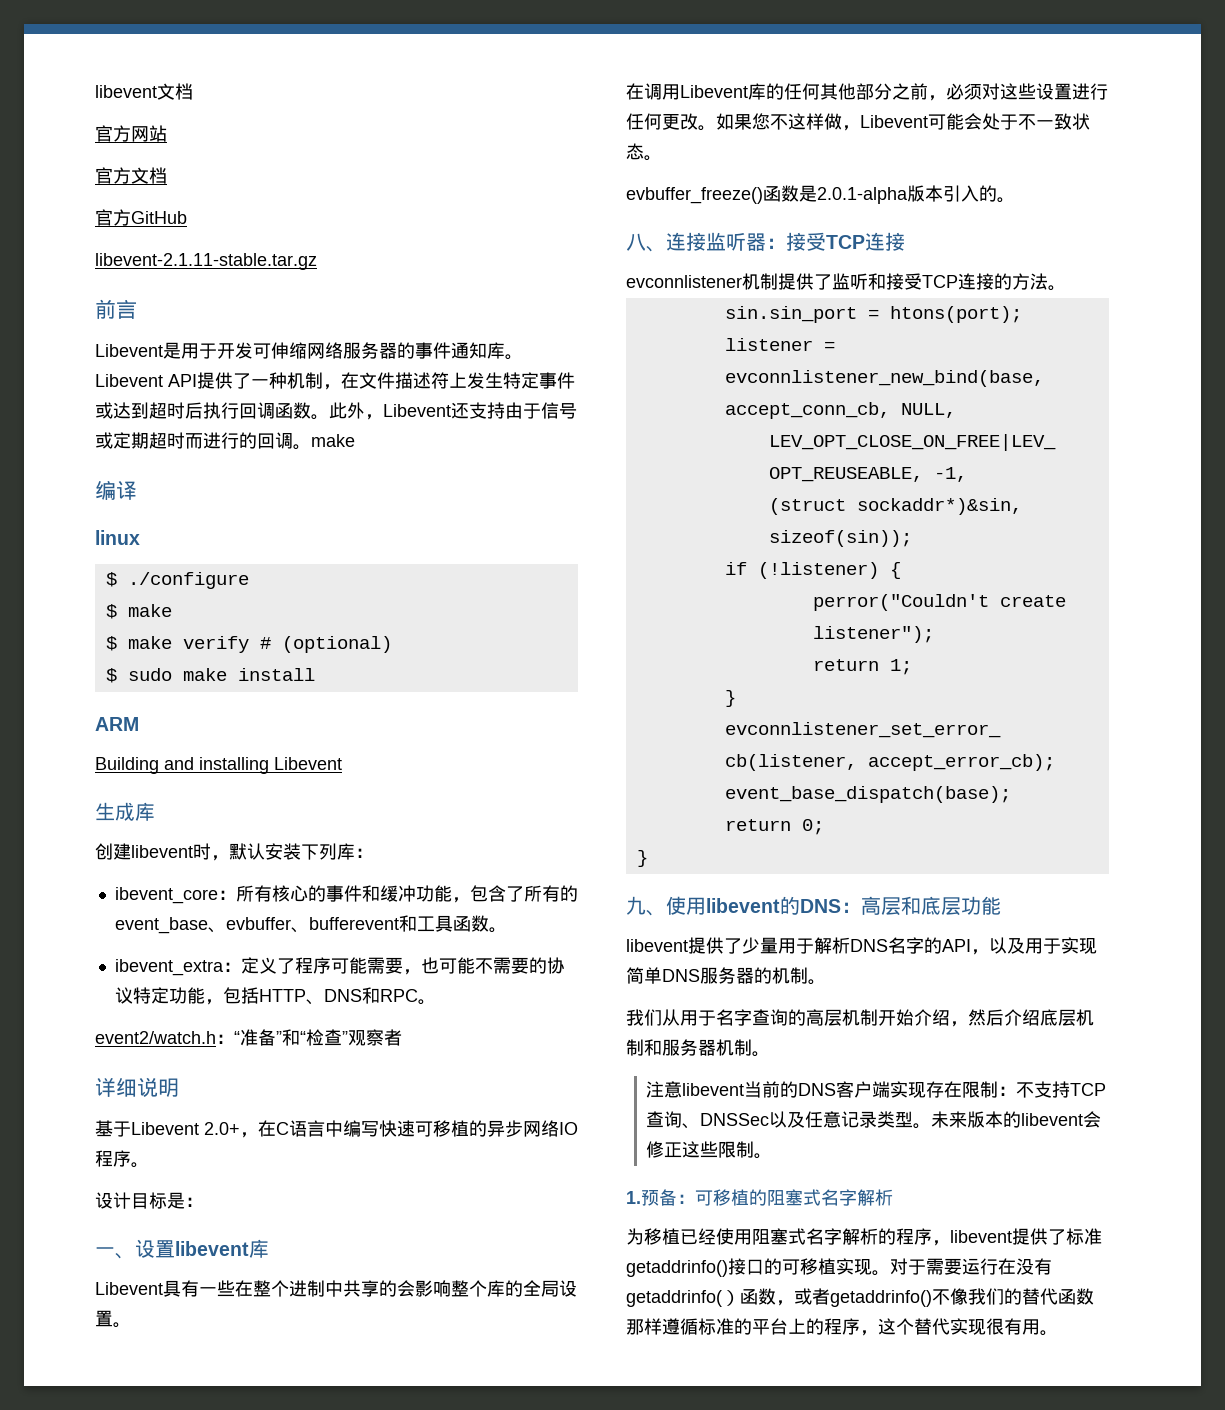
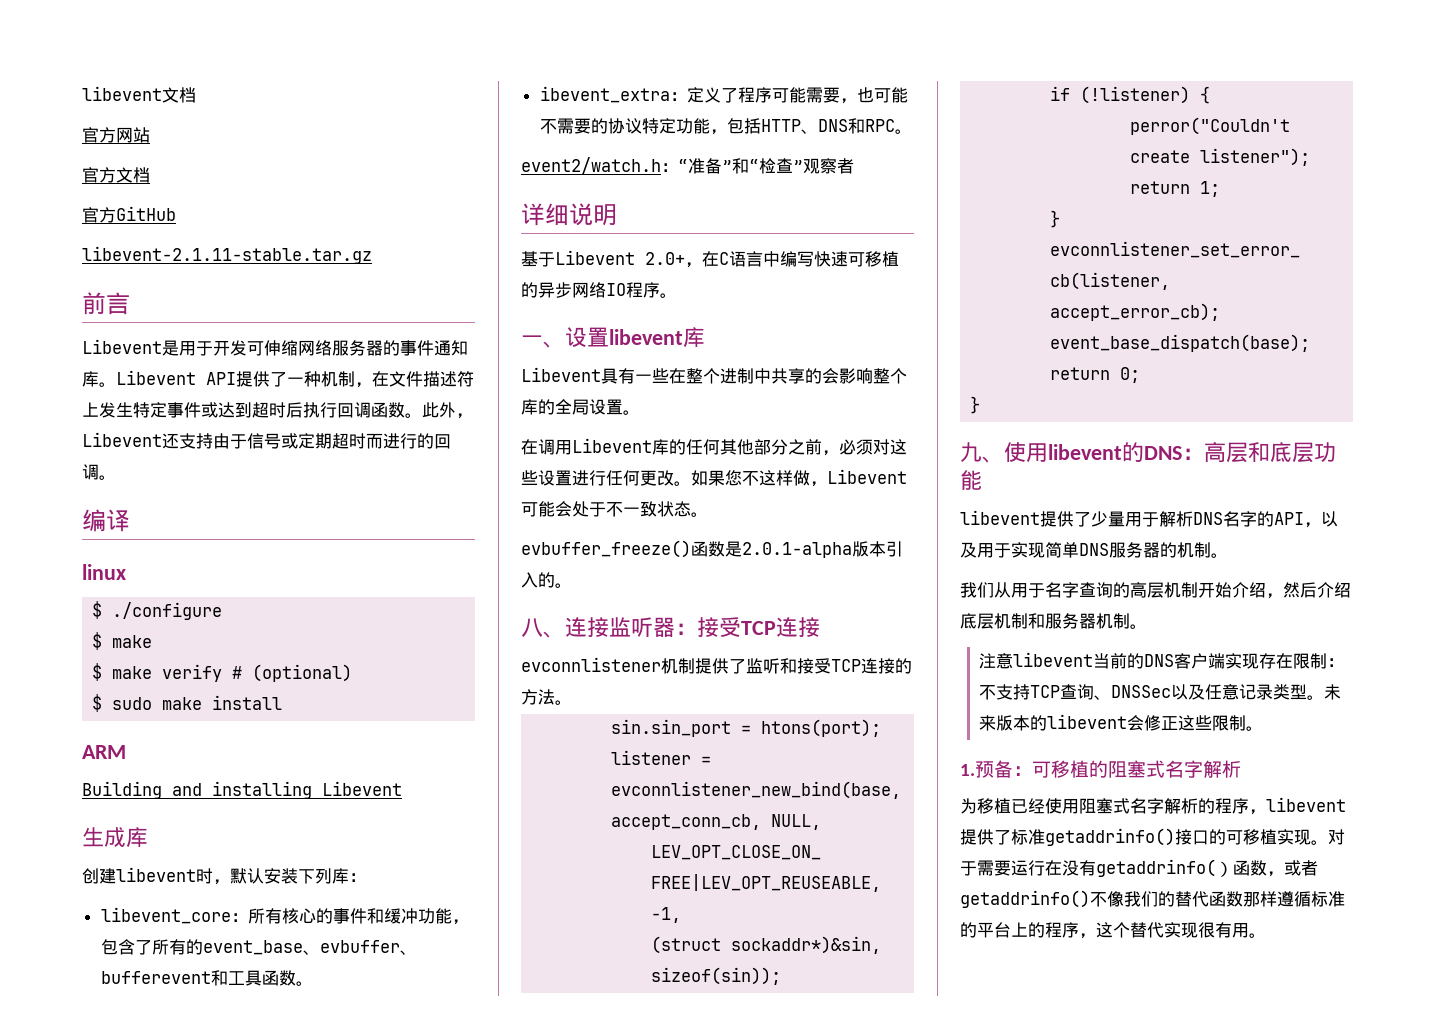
- 此外，Libevent还支持由于信号或定期超时而进行的回调。make
+ 此外，Libevent还支持由于信号或定期超时而进行的回调。
- ibevent_core：所有核心的事件和缓冲功能，包含了所有的event_base、evbuffer、bufferevent和工具函数。
+ libevent_core：所有核心的事件和缓冲功能，包含了所有的event_base、evbuffer、bufferevent和工具函数。
- 设计目标是：

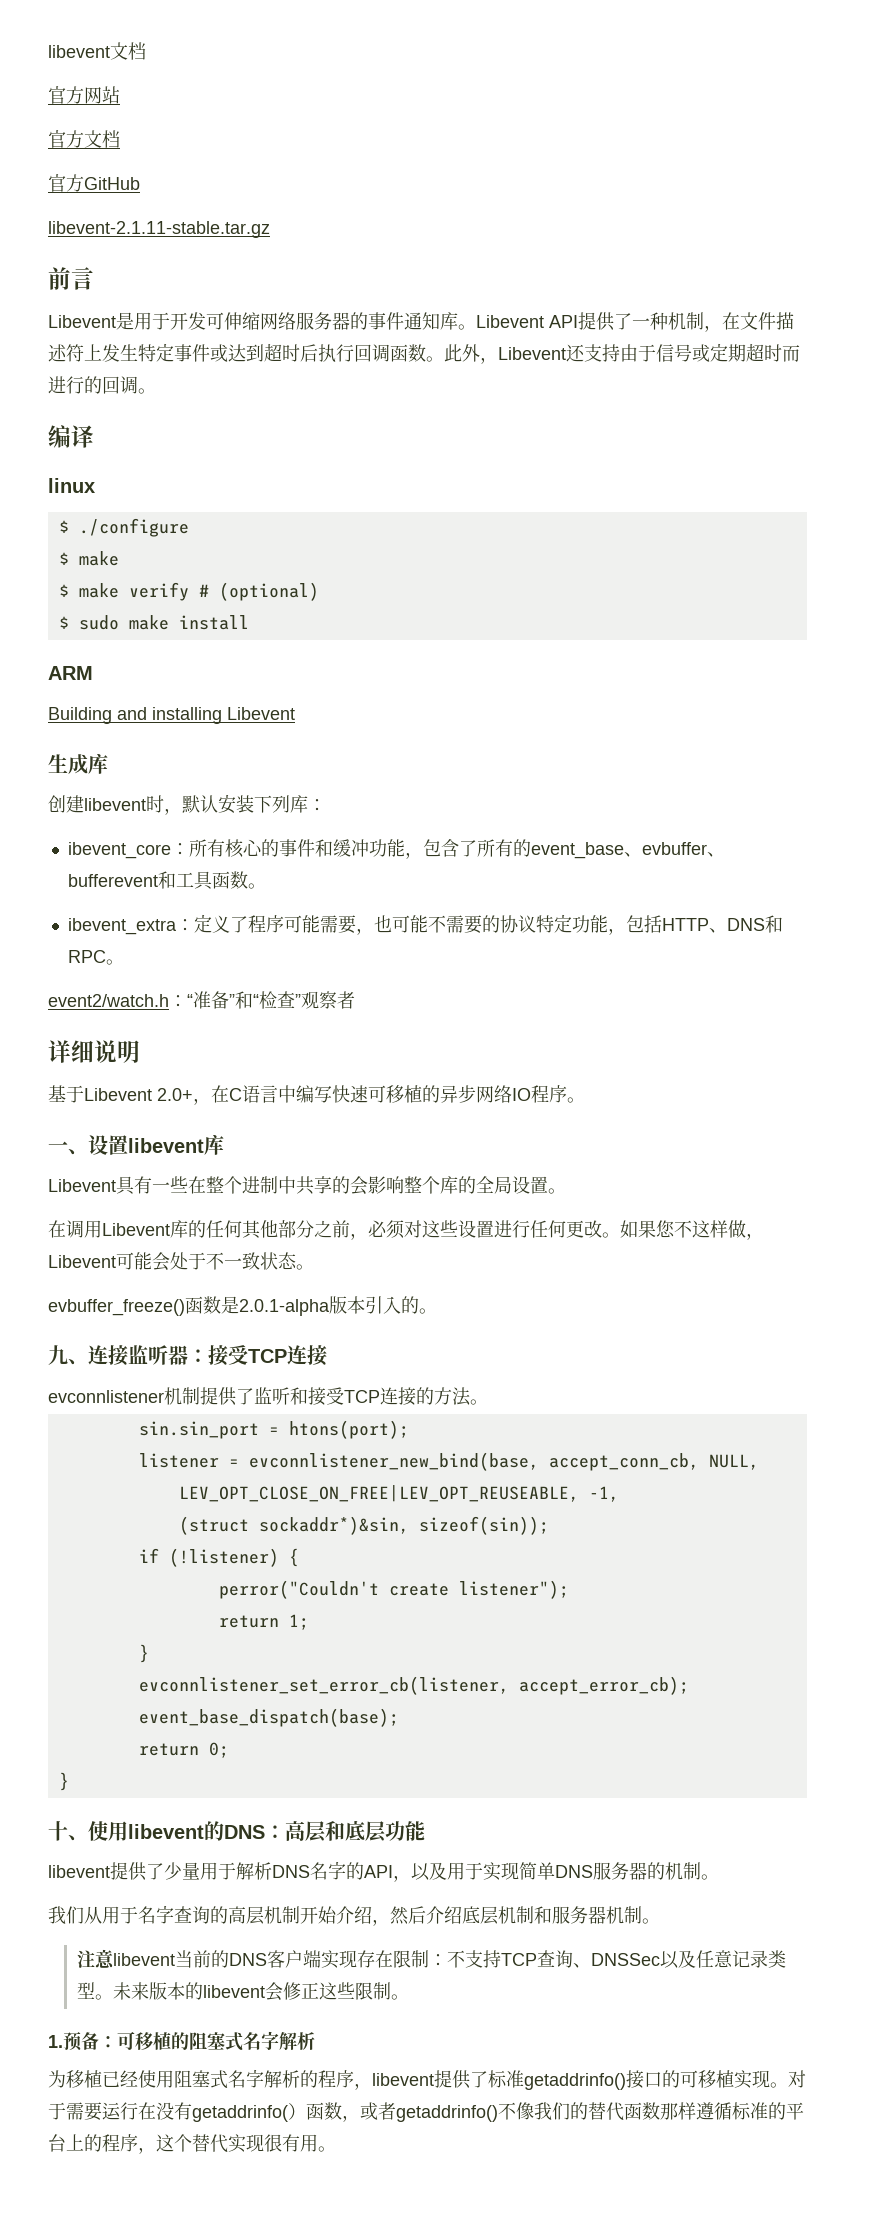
- libevent_core：所有核心的事件和缓冲功能，包含了所有的event_base、evbuffer、bufferevent和工具函数。
+ ibevent_core：所有核心的事件和缓冲功能，包含了所有的event_base、evbuffer、bufferevent和工具函数。
- 八、连接监听器：接受TCP连接
+ 九、连接监听器：接受TCP连接
- 九、使用libevent的DNS：高层和底层功能
+ 十、使用libevent的DNS：高层和底层功能

